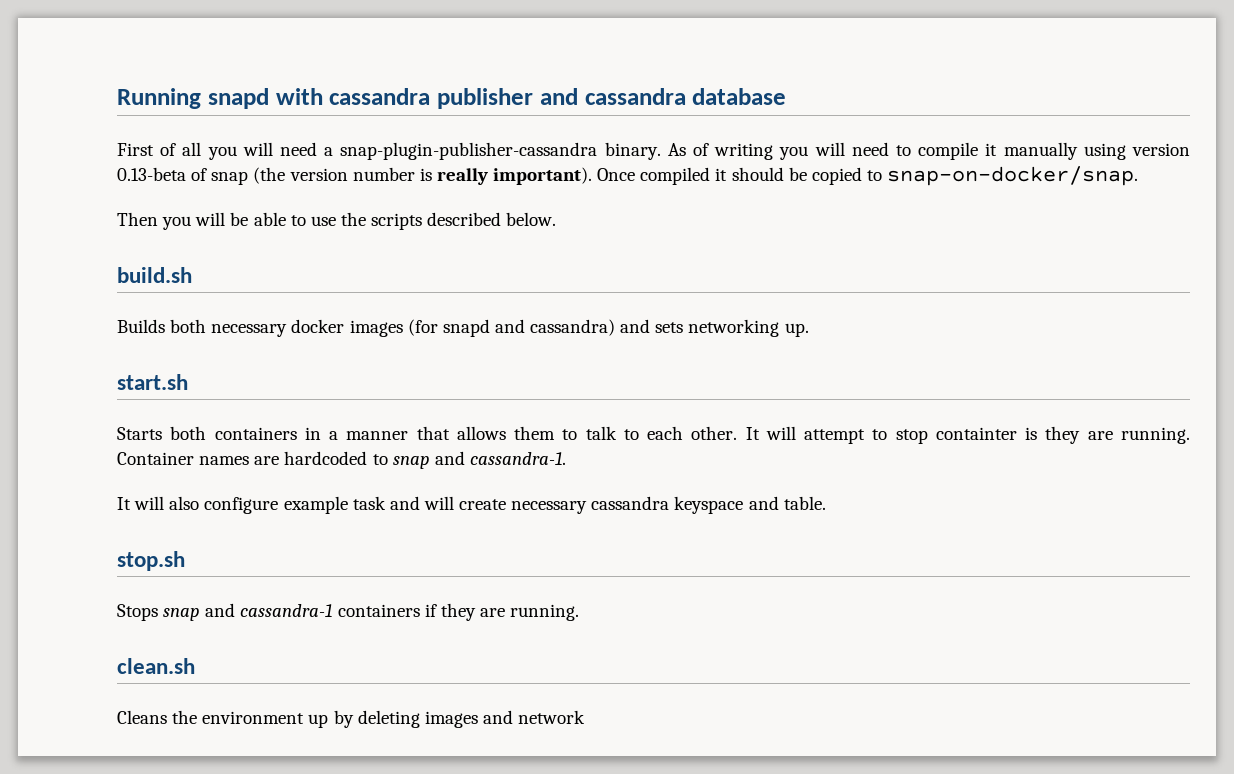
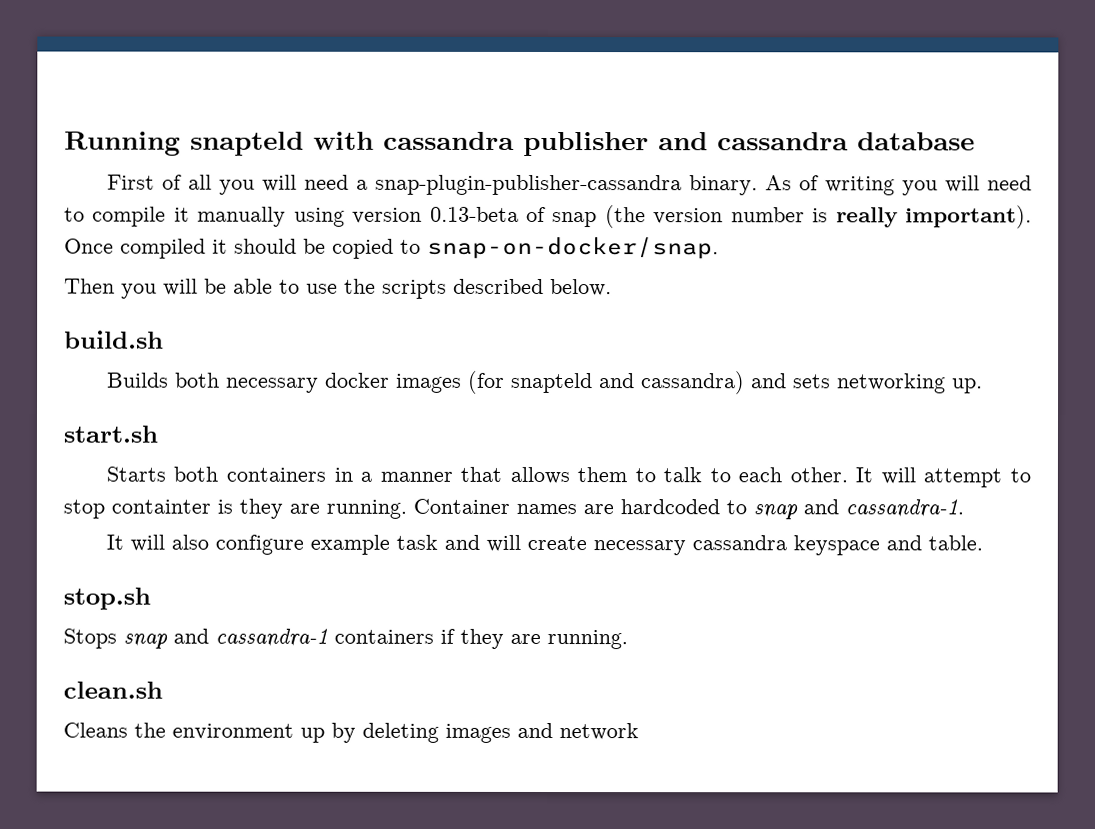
- Running snapd with cassandra publisher and cassandra database
+ Running snapteld with cassandra publisher and cassandra database
- Builds both necessary docker images (for snapd and cassandra) and sets networking up.
+ Builds both necessary docker images (for snapteld and cassandra) and sets networking up.

